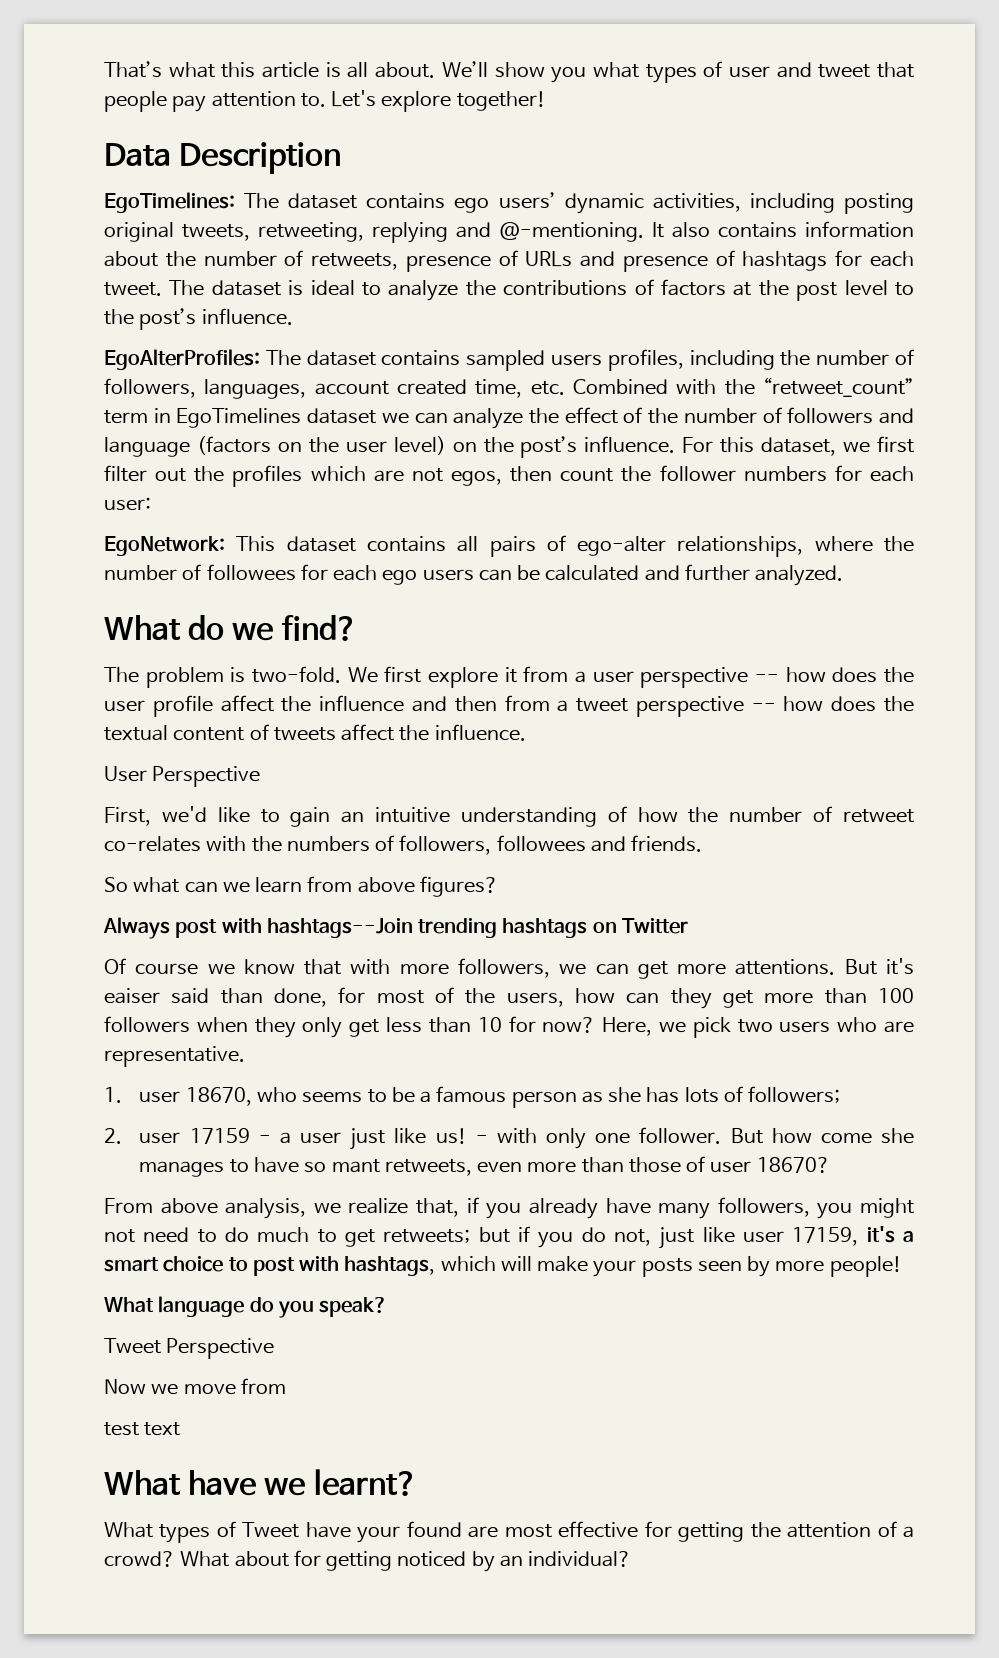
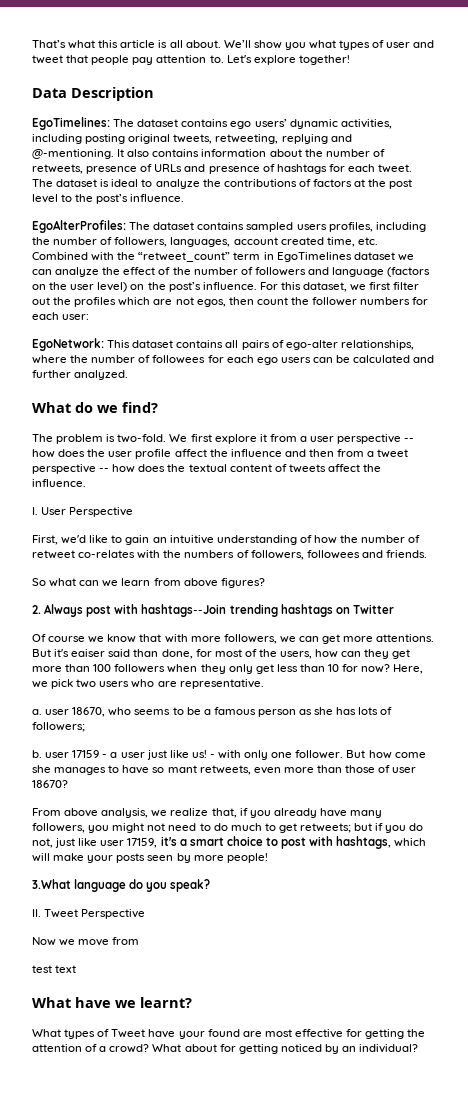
- User Perspective
+ I. User Perspective
- Always post with hashtags--Join trending hashtags on Twitter
+ 2. Always post with hashtags--Join trending hashtags on Twitter
- 1. user 18670, who seems to be a famous person as she has lots of followers;
+ a. user 18670, who seems to be a famous person as she has lots of followers;
- 2. user 17159 - a user just like us!
+ b. user 17159 - a user just like us!
- What language do you speak?
+ 3.What language do you speak?
- Tweet Perspective
+ II. Tweet Perspective

